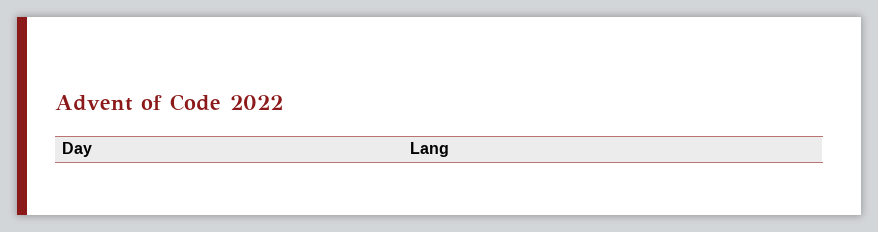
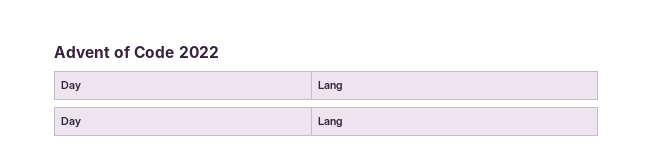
  Advent of Code 2022
+ Day | Lang

